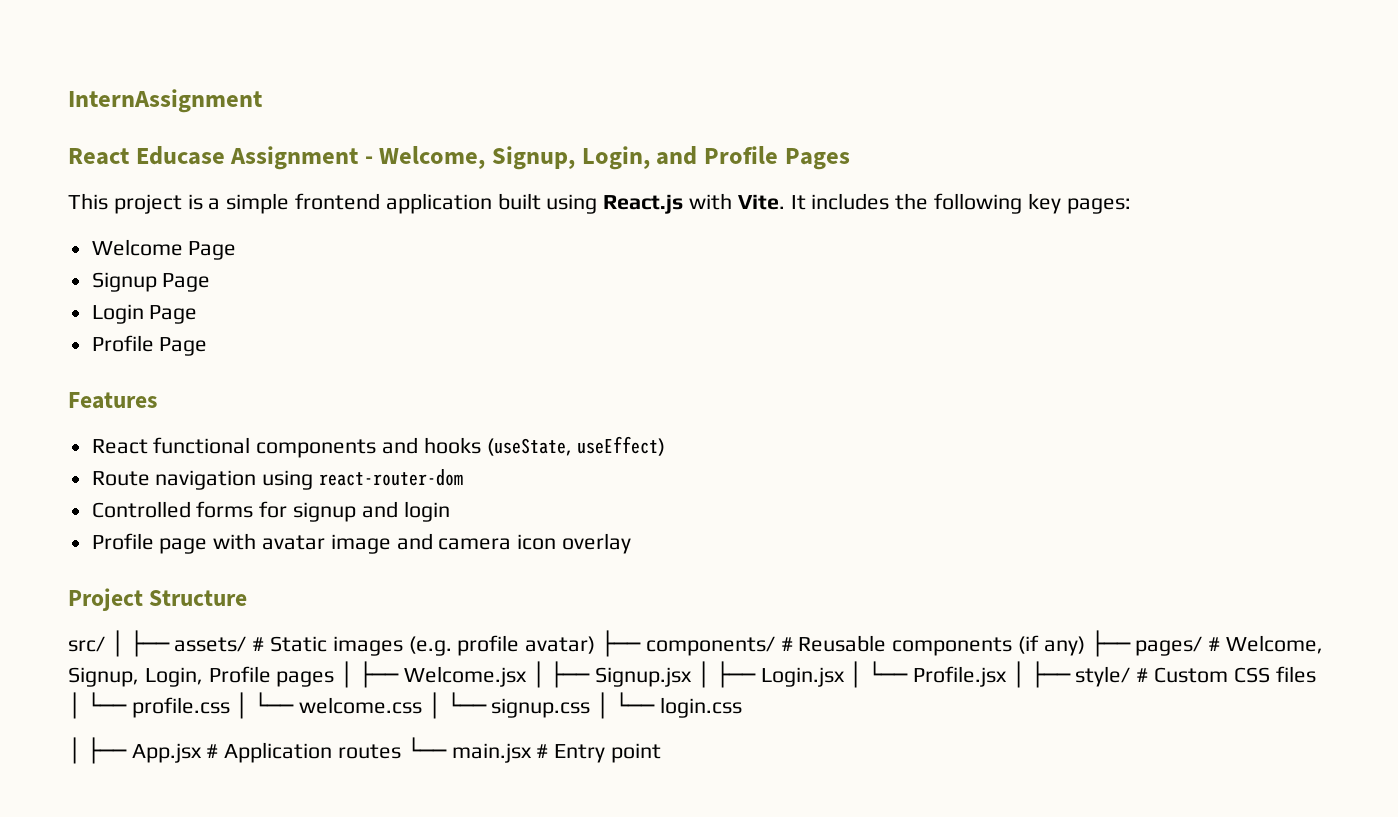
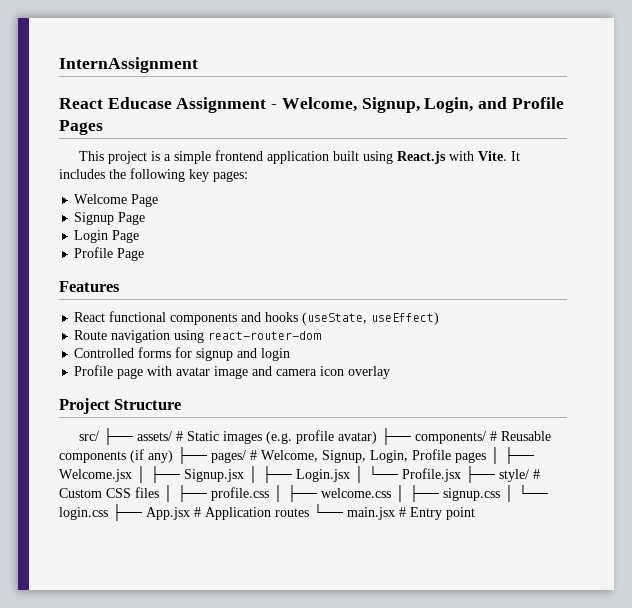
- src/ │ ├── assets/ # Static images (e.g. profile avatar) ├── components/ # Reusable components (if any) ├── pages/ # Welcome, Signup, Login, Profile pages │ ├── Welcome.jsx │ ├── Signup.jsx │ ├── Login.jsx │ └── Profile.jsx │ ├── style/ # Custom CSS files │ └── profile.css │ └── welcome.css │ └── signup.css │ └── login.css
- │ ├── App.jsx # Application routes └── main.jsx # Entry point
+ src/ ├── assets/ # Static images (e.g. profile avatar) ├── components/ # Reusable components (if any) ├── pages/ # Welcome, Signup, Login, Profile pages │ ├── Welcome.jsx │ ├── Signup.jsx │ ├── Login.jsx │ └── Profile.jsx ├── style/ # Custom CSS files │ ├── profile.css │ ├── welcome.css │ ├── signup.css │ └── login.css ├── App.jsx # Application routes └── main.jsx # Entry point

